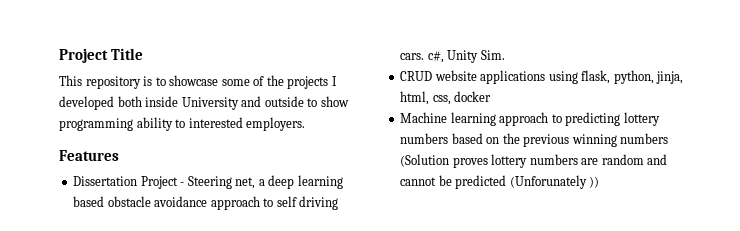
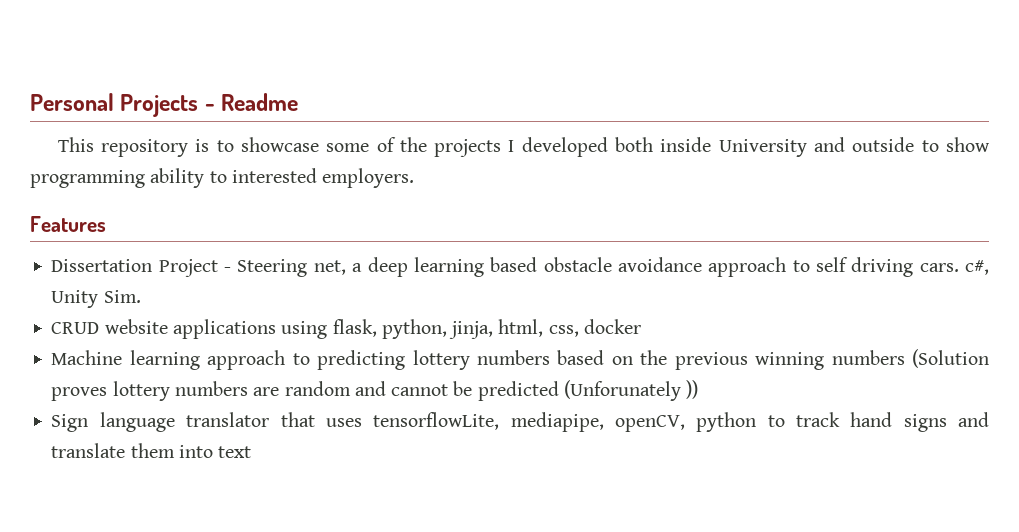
- Project Title
+ Personal Projects - Readme
+ Sign language translator that uses tensorflowLite, mediapipe, openCV, python to track hand signs and translate them into text

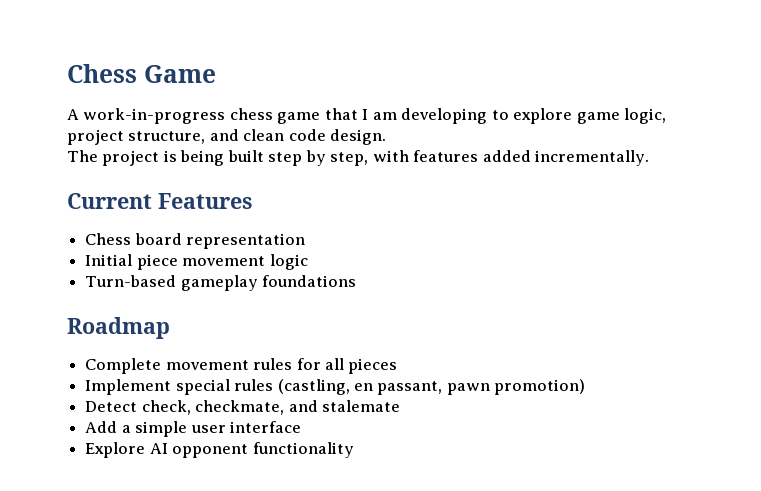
- Personal Projects - Readme
- This repository is to showcase some of the projects I developed both inside University and outside to show programming ability to interested employers.
- Features
- Dissertation Project - Steering net, a deep learning based obstacle avoidance approach to self driving cars. c#, Unity Sim.
- CRUD website applications using flask, python, jinja, html, css, docker
- Machine learning approach to predicting lottery numbers based on the previous winning numbers (Solution proves lottery numbers are random and cannot be predicted (Unforunately ))
- Sign language translator that uses tensorflowLite, mediapipe, openCV, python to track hand signs and translate them into text
+ Chess Game
+ A work-in-progress chess game that I am developing to explore game logic, project structure, and clean code design.
+ The project is being built step by step, with features added incrementally.
+ Current Features
+ Chess board representation
+ Initial piece movement logic
+ Turn-based gameplay foundations
+ Roadmap
+ Complete movement rules for all pieces
+ Implement special rules (castling, en passant, pawn promotion)
+ Detect check, checkmate, and stalemate
+ Add a simple user interface
+ Explore AI opponent functionality

